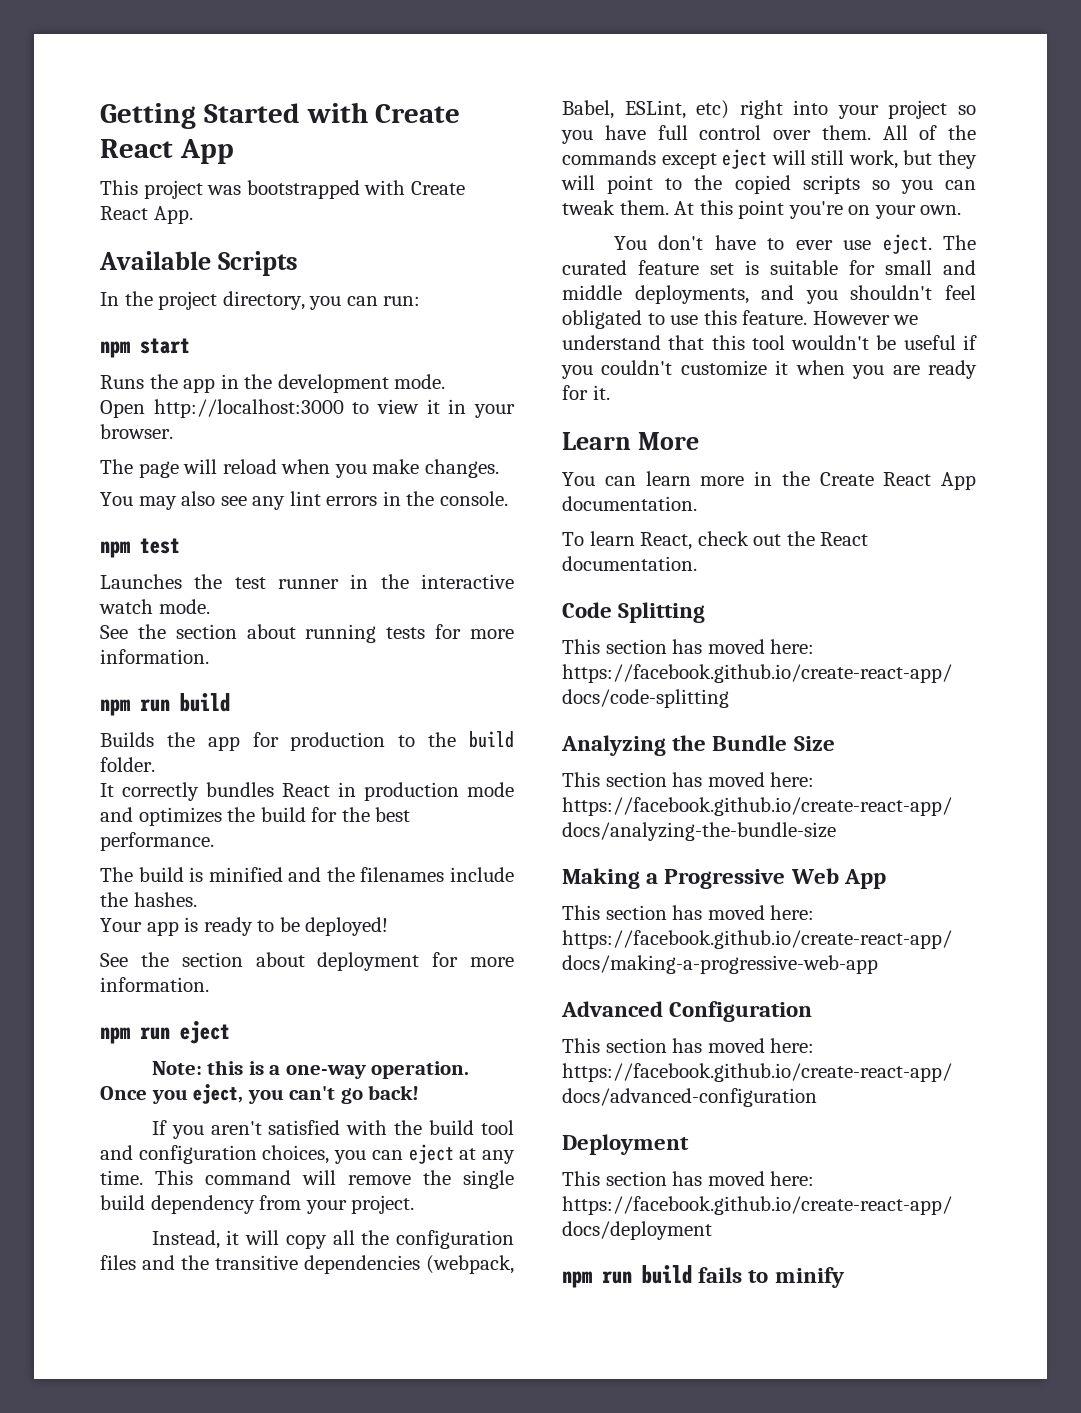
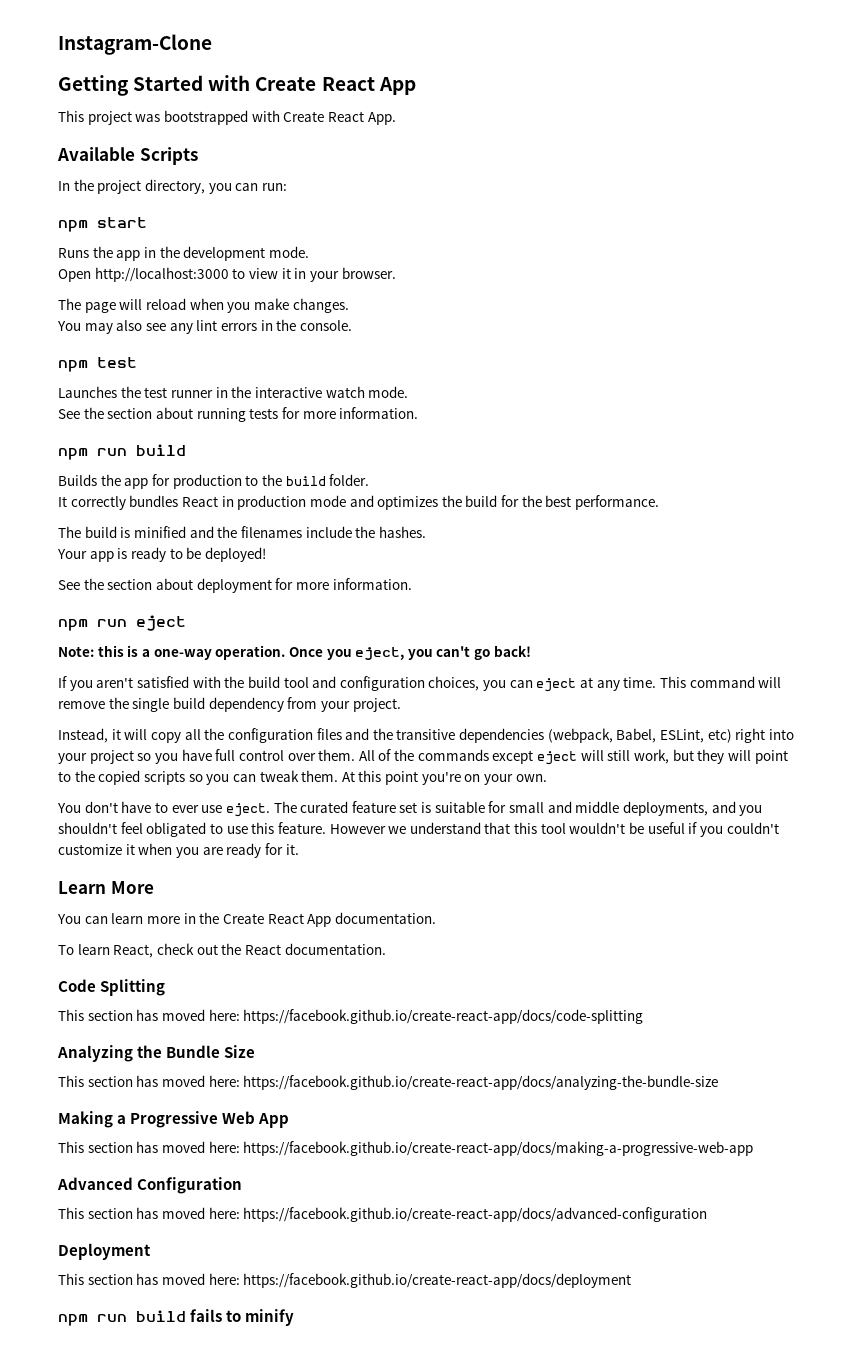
+ Instagram-Clone

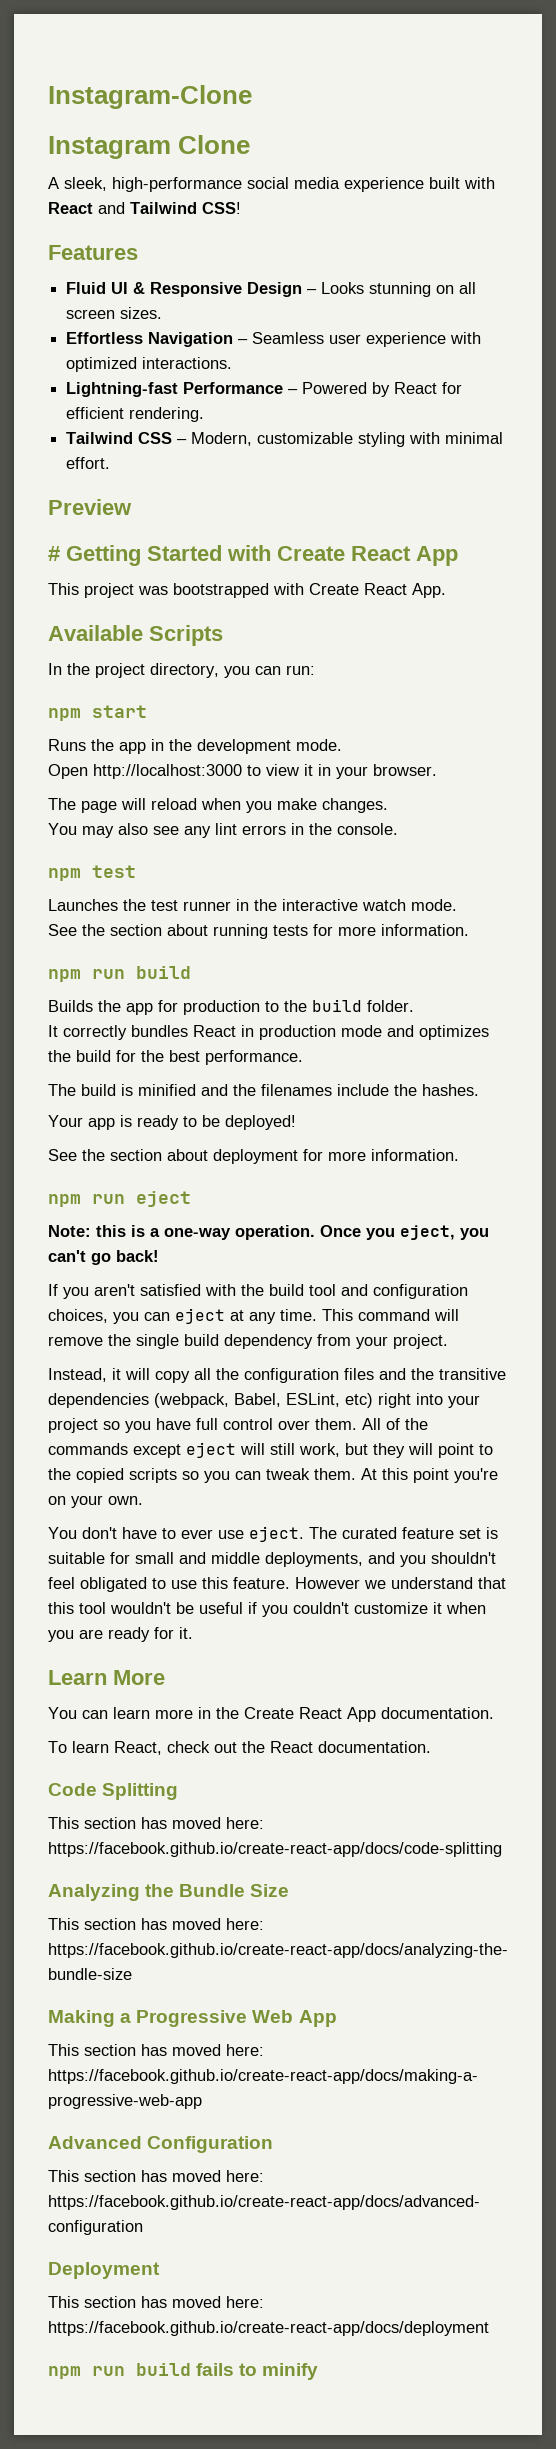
- Getting Started with Create React App
+ Instagram Clone
+ A sleek, high-performance social media experience built with React and Tailwind CSS!
+ Features
+ Fluid UI & Responsive Design – Looks stunning on all screen sizes.
+ Effortless Navigation – Seamless user experience with optimized interactions.
+ Lightning-fast Performance – Powered by React for efficient rendering.
+ Tailwind CSS – Modern, customizable styling with minimal effort.
+ Preview
+ # Getting Started with Create React App

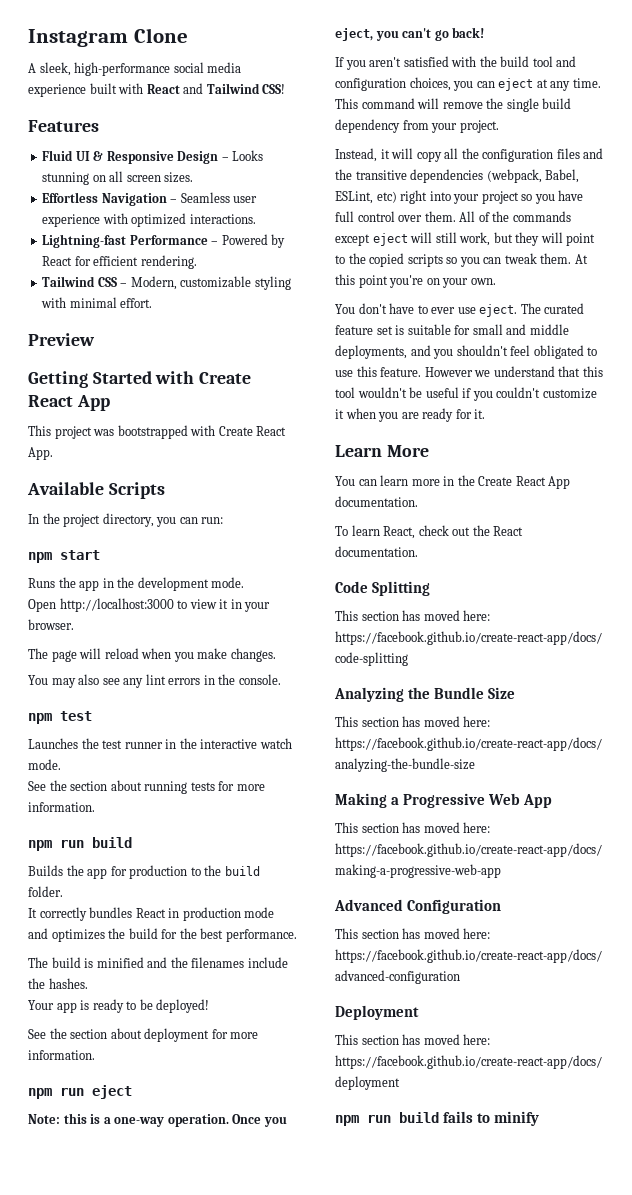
- Instagram-Clone
- # Getting Started with Create React App
+ Getting Started with Create React App

